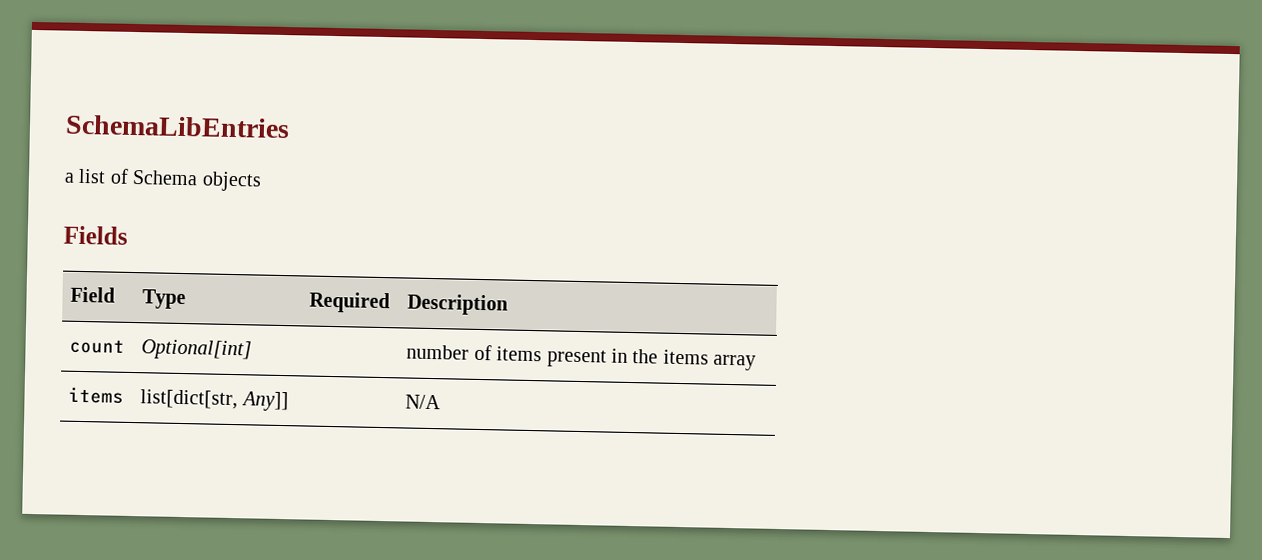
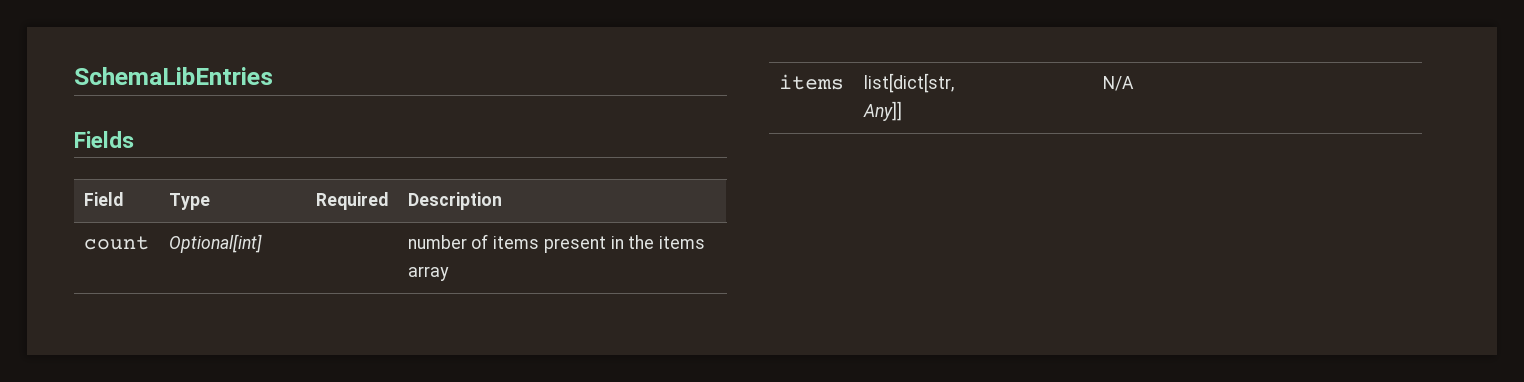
- a list of Schema objects

